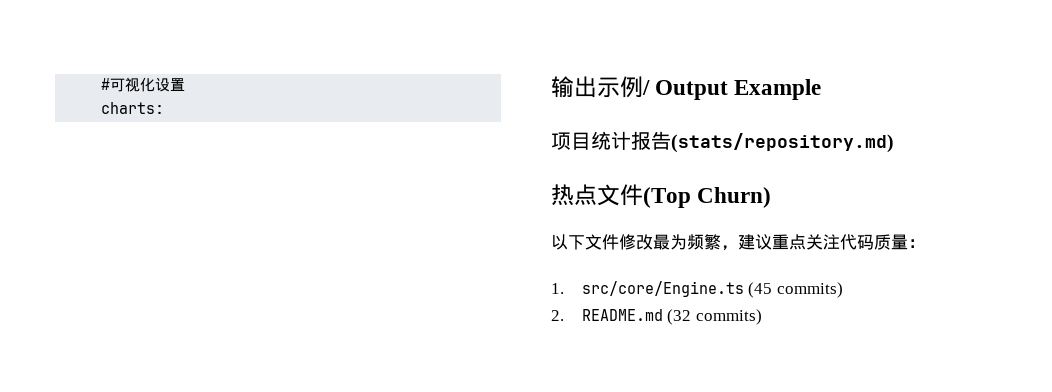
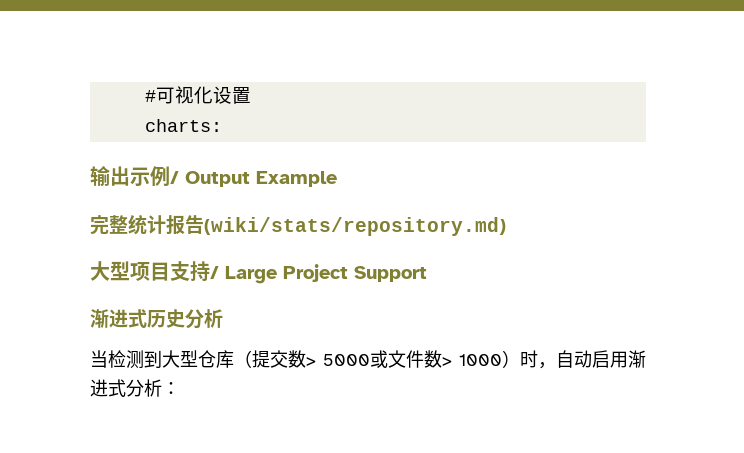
- 项目统计报告(stats/repository.md)
- 热点文件(Top Churn)
- 以下文件修改最为频繁，建议重点关注代码质量：
- 1. src/core/Engine.ts (45 commits)
- 2. README.md (32 commits)
+ 完整统计报告(wiki/stats/repository.md)
+ 大型项目支持/ Large Project Support
+ 渐进式历史分析
+ 当检测到大型仓库（提交数> 5000或文件数> 1000）时，自动启用渐进式分析：

